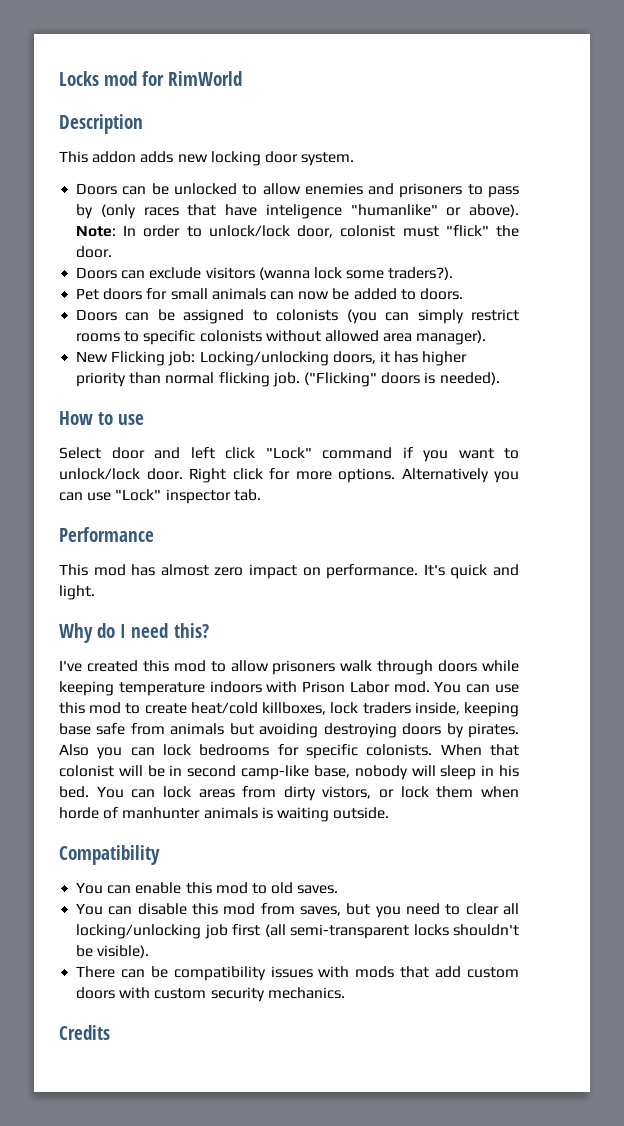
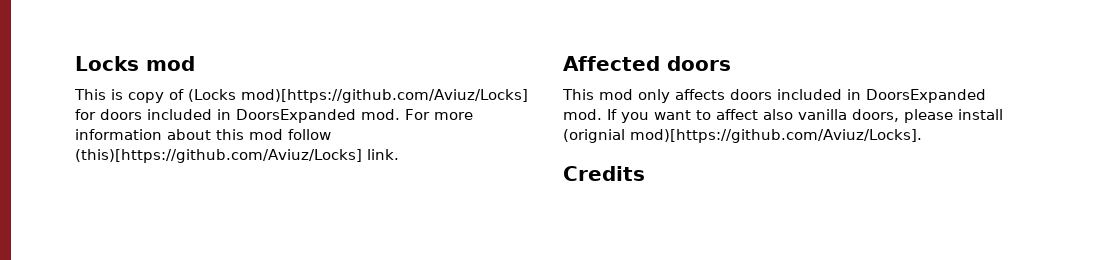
- Locks mod for RimWorld
- Description
- This addon adds new locking door system.
- Doors can be unlocked to allow enemies and prisoners to pass by (only races that have inteligence "humanlike" or above). Note: In order to unlock/lock door, colonist must "flick" the door.
- Doors can exclude visitors (wanna lock some traders?).
- Pet doors for small animals can now be added to doors.
- Doors can be assigned to colonists (you can simply restrict rooms to specific colonists without allowed area manager).
- New Flicking job: Locking/unlocking doors, it has higher priority than normal flicking job. ("Flicking" doors is needed).
- How to use
- Select door and left click "Lock" command if you want to unlock/lock door. Right click for more options. Alternatively you can use "Lock" inspector tab.
- Performance
- This mod has almost zero impact on performance. It's quick and light.
- Why do I need this?
- I've created this mod to allow prisoners walk through doors while keeping temperature indoors with Prison Labor mod. You can use this mod to create heat/cold killboxes, lock traders inside, keeping base safe from animals but avoiding destroying doors by pirates. Also you can lock bedrooms for specific colonists. When that colonist will be in second camp-like base, nobody will sleep in his bed. You can lock areas from dirty vistors, or lock them when horde of manhunter animals is waiting outside.
- Compatibility
- You can enable this mod to old saves.
- You can disable this mod from saves, but you need to clear all locking/unlocking job first (all semi-transparent locks shouldn't be visible).
- There can be compatibility issues with mods that add custom doors with custom security mechanics.
+ Locks mod
+ This is copy of (Locks mod)[https://github.com/Aviuz/Locks] for doors included in DoorsExpanded mod. For more information about this mod follow (this)[https://github.com/Aviuz/Locks] link.
+ Affected doors
+ This mod only affects doors included in DoorsExpanded mod. If you want to affect also vanilla doors, please install (orignial mod)[https://github.com/Aviuz/Locks].

